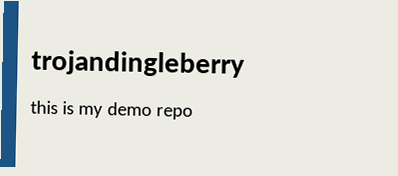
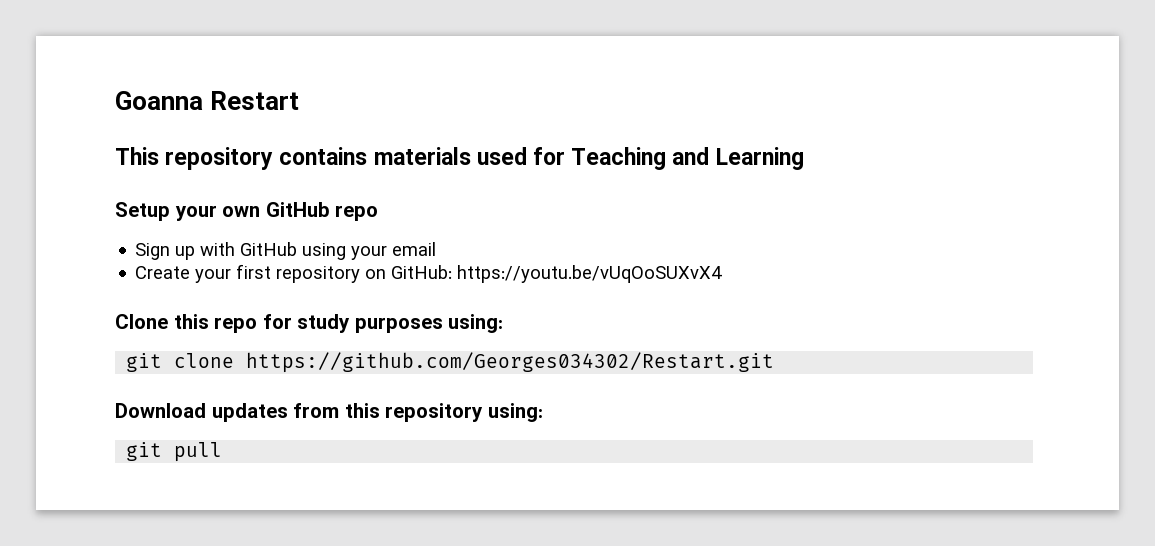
- trojandingleberry
- this is my demo repo
+ Goanna Restart
+ This repository contains materials used for Teaching and Learning
+ Setup your own GitHub repo
+ Sign up with GitHub using your email
+ Create your first repository on GitHub: https://youtu.be/vUqOoSUXvX4
+ Clone this repo for study purposes using:
+ git clone https://github.com/Georges034302/Restart.git
+ Download updates from this repository using:
+ git pull

